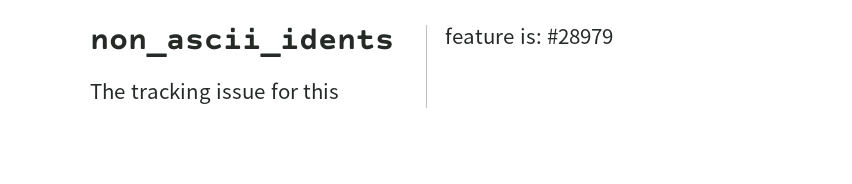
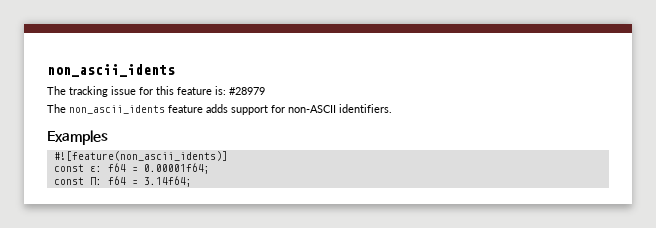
+ The non_ascii_idents feature adds support for non-ASCII identifiers.
+ Examples
+ #![feature(non_ascii_idents)]
+ const ε: f64 = 0.00001f64;
+ const Π: f64 = 3.14f64;

